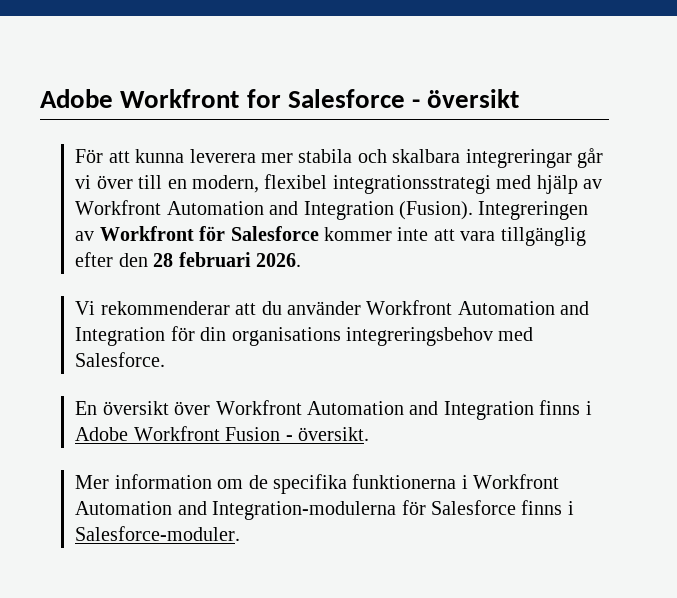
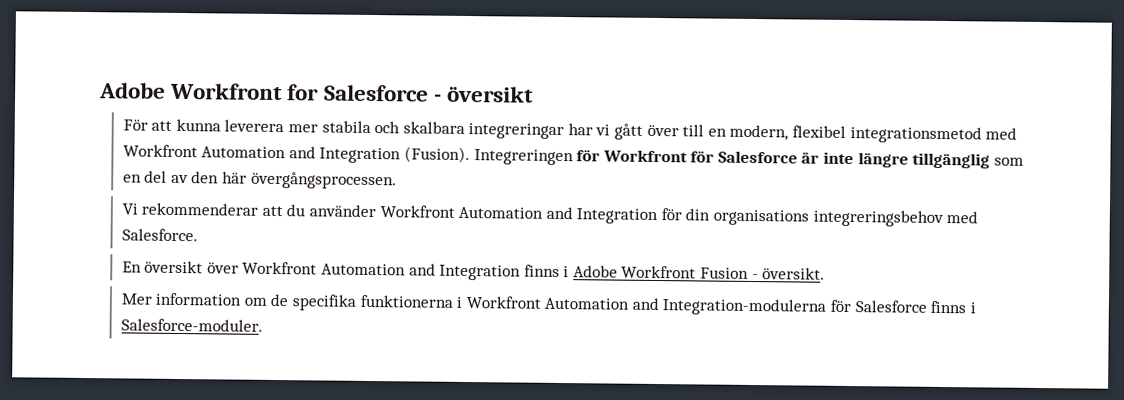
- För att kunna leverera mer stabila och skalbara integreringar går vi över till en modern, flexibel integrationsstrategi med hjälp av Workfront Automation and Integration (Fusion).
+ För att kunna leverera mer stabila och skalbara integreringar har vi gått över till en modern, flexibel integrationsmetod med Workfront Automation and Integration (Fusion).
- Integreringen av Workfront för Salesforce kommer inte att vara tillgänglig efter den 28 februari 2026.
+ Integreringen för Workfront för Salesforce är inte längre tillgänglig som en del av den här övergångsprocessen.

